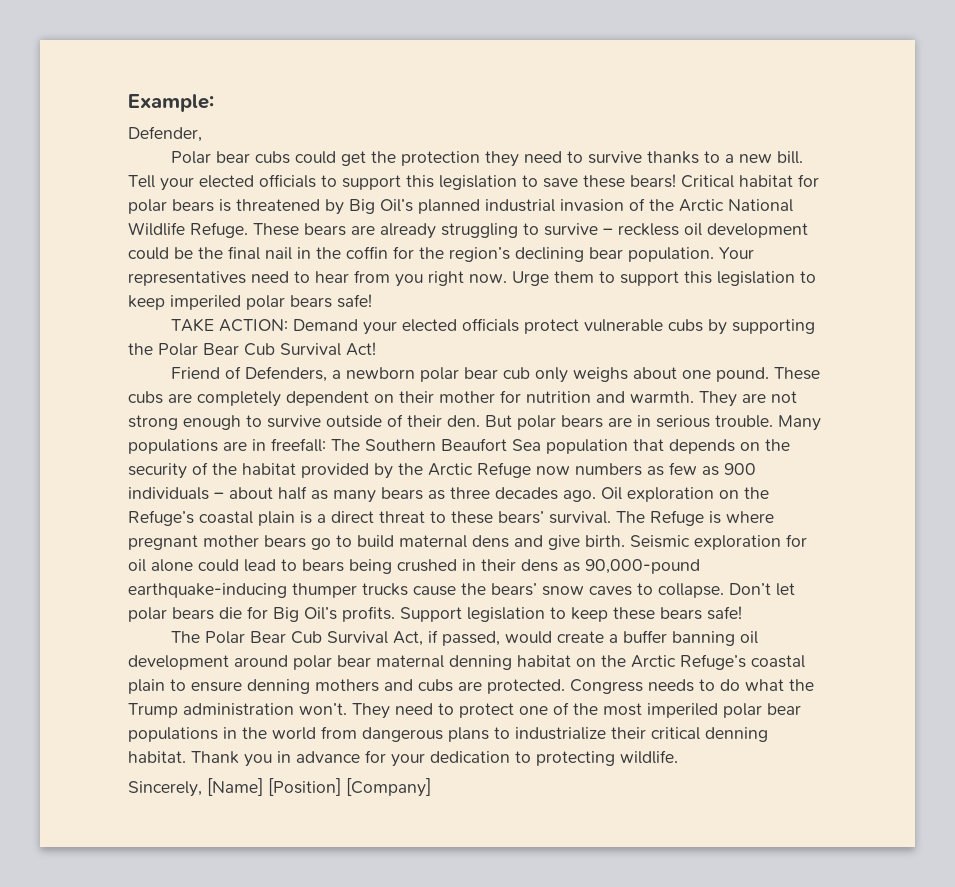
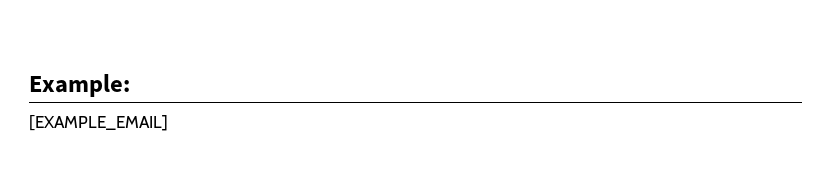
- Defender,
- Polar bear cubs could get the protection they need to survive thanks to a new bill. Tell your elected officials to support this legislation to save these bears! Critical habitat for polar bears is threatened by Big Oil’s planned industrial invasion of the Arctic National Wildlife Refuge. These bears are already struggling to survive – reckless oil development could be the final nail in the coffin for the region’s declining bear population. Your representatives need to hear from you right now. Urge them to support this legislation to keep imperiled polar bears safe!
- TAKE ACTION: Demand your elected officials protect vulnerable cubs by supporting the Polar Bear Cub Survival Act!
- Friend of Defenders, a newborn polar bear cub only weighs about one pound. These cubs are completely dependent on their mother for nutrition and warmth. They are not strong enough to survive outside of their den. But polar bears are in serious trouble. Many populations are in freefall: The Southern Beaufort Sea population that depends on the security of the habitat provided by the Arctic Refuge now numbers as few as 900 individuals – about half as many bears as three decades ago. Oil exploration on the Refuge’s coastal plain is a direct threat to these bears’ survival. The Refuge is where pregnant mother bears go to build maternal dens and give birth. Seismic exploration for oil alone could lead to bears being crushed in their dens as 90,000-pound earthquake-inducing thumper trucks cause the bears’ snow caves to collapse. Don’t let polar bears die for Big Oil’s profits. Support legislation to keep these bears safe!
- The Polar Bear Cub Survival Act, if passed, would create a buffer banning oil development around polar bear maternal denning habitat on the Arctic Refuge’s coastal plain to ensure denning mothers and cubs are protected. Congress needs to do what the Trump administration won’t. They need to protect one of the most imperiled polar bear populations in the world from dangerous plans to industrialize their critical denning habitat. Thank you in advance for your dedication to protecting wildlife.
- Sincerely, [Name] [Position] [Company]
+ [EXAMPLE_EMAIL]

